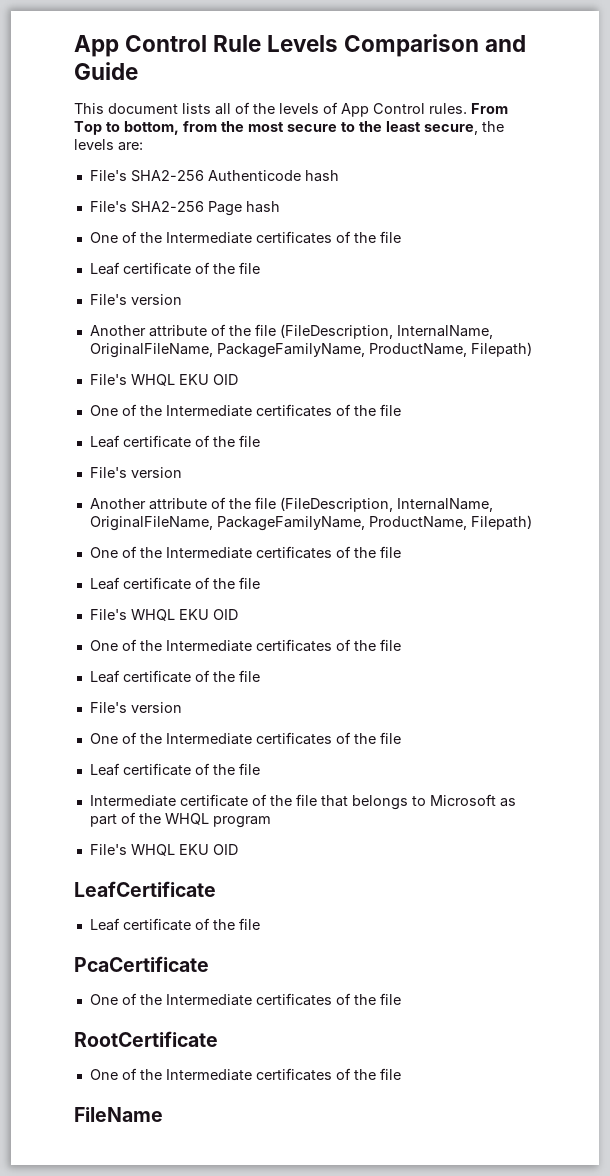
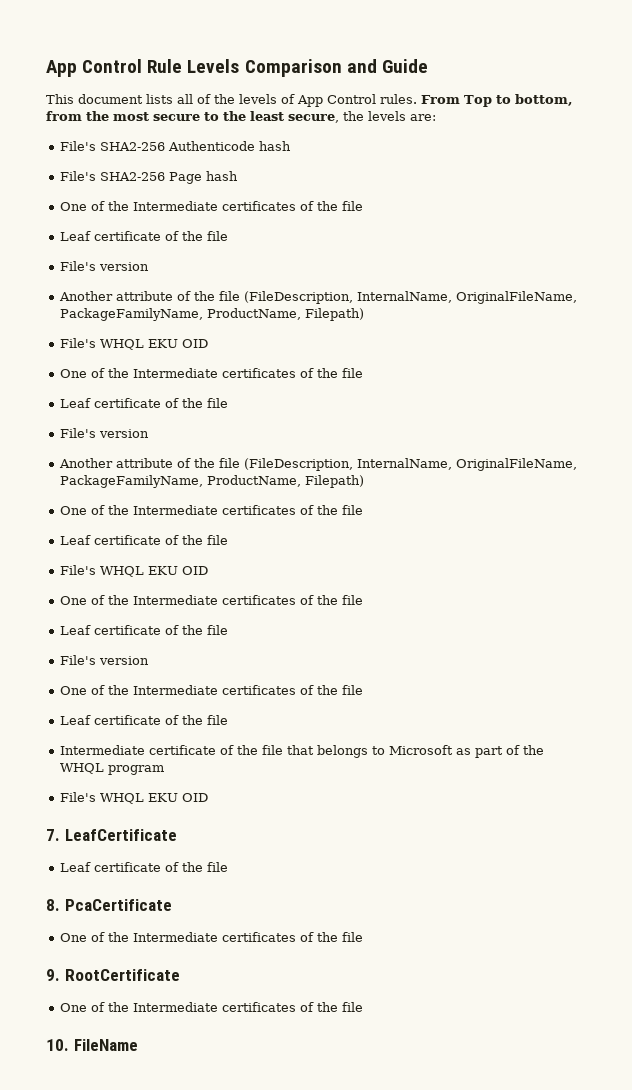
- LeafCertificate
+ 7. LeafCertificate
- PcaCertificate
+ 8. PcaCertificate
- RootCertificate
+ 9. RootCertificate
- FileName
+ 10. FileName

